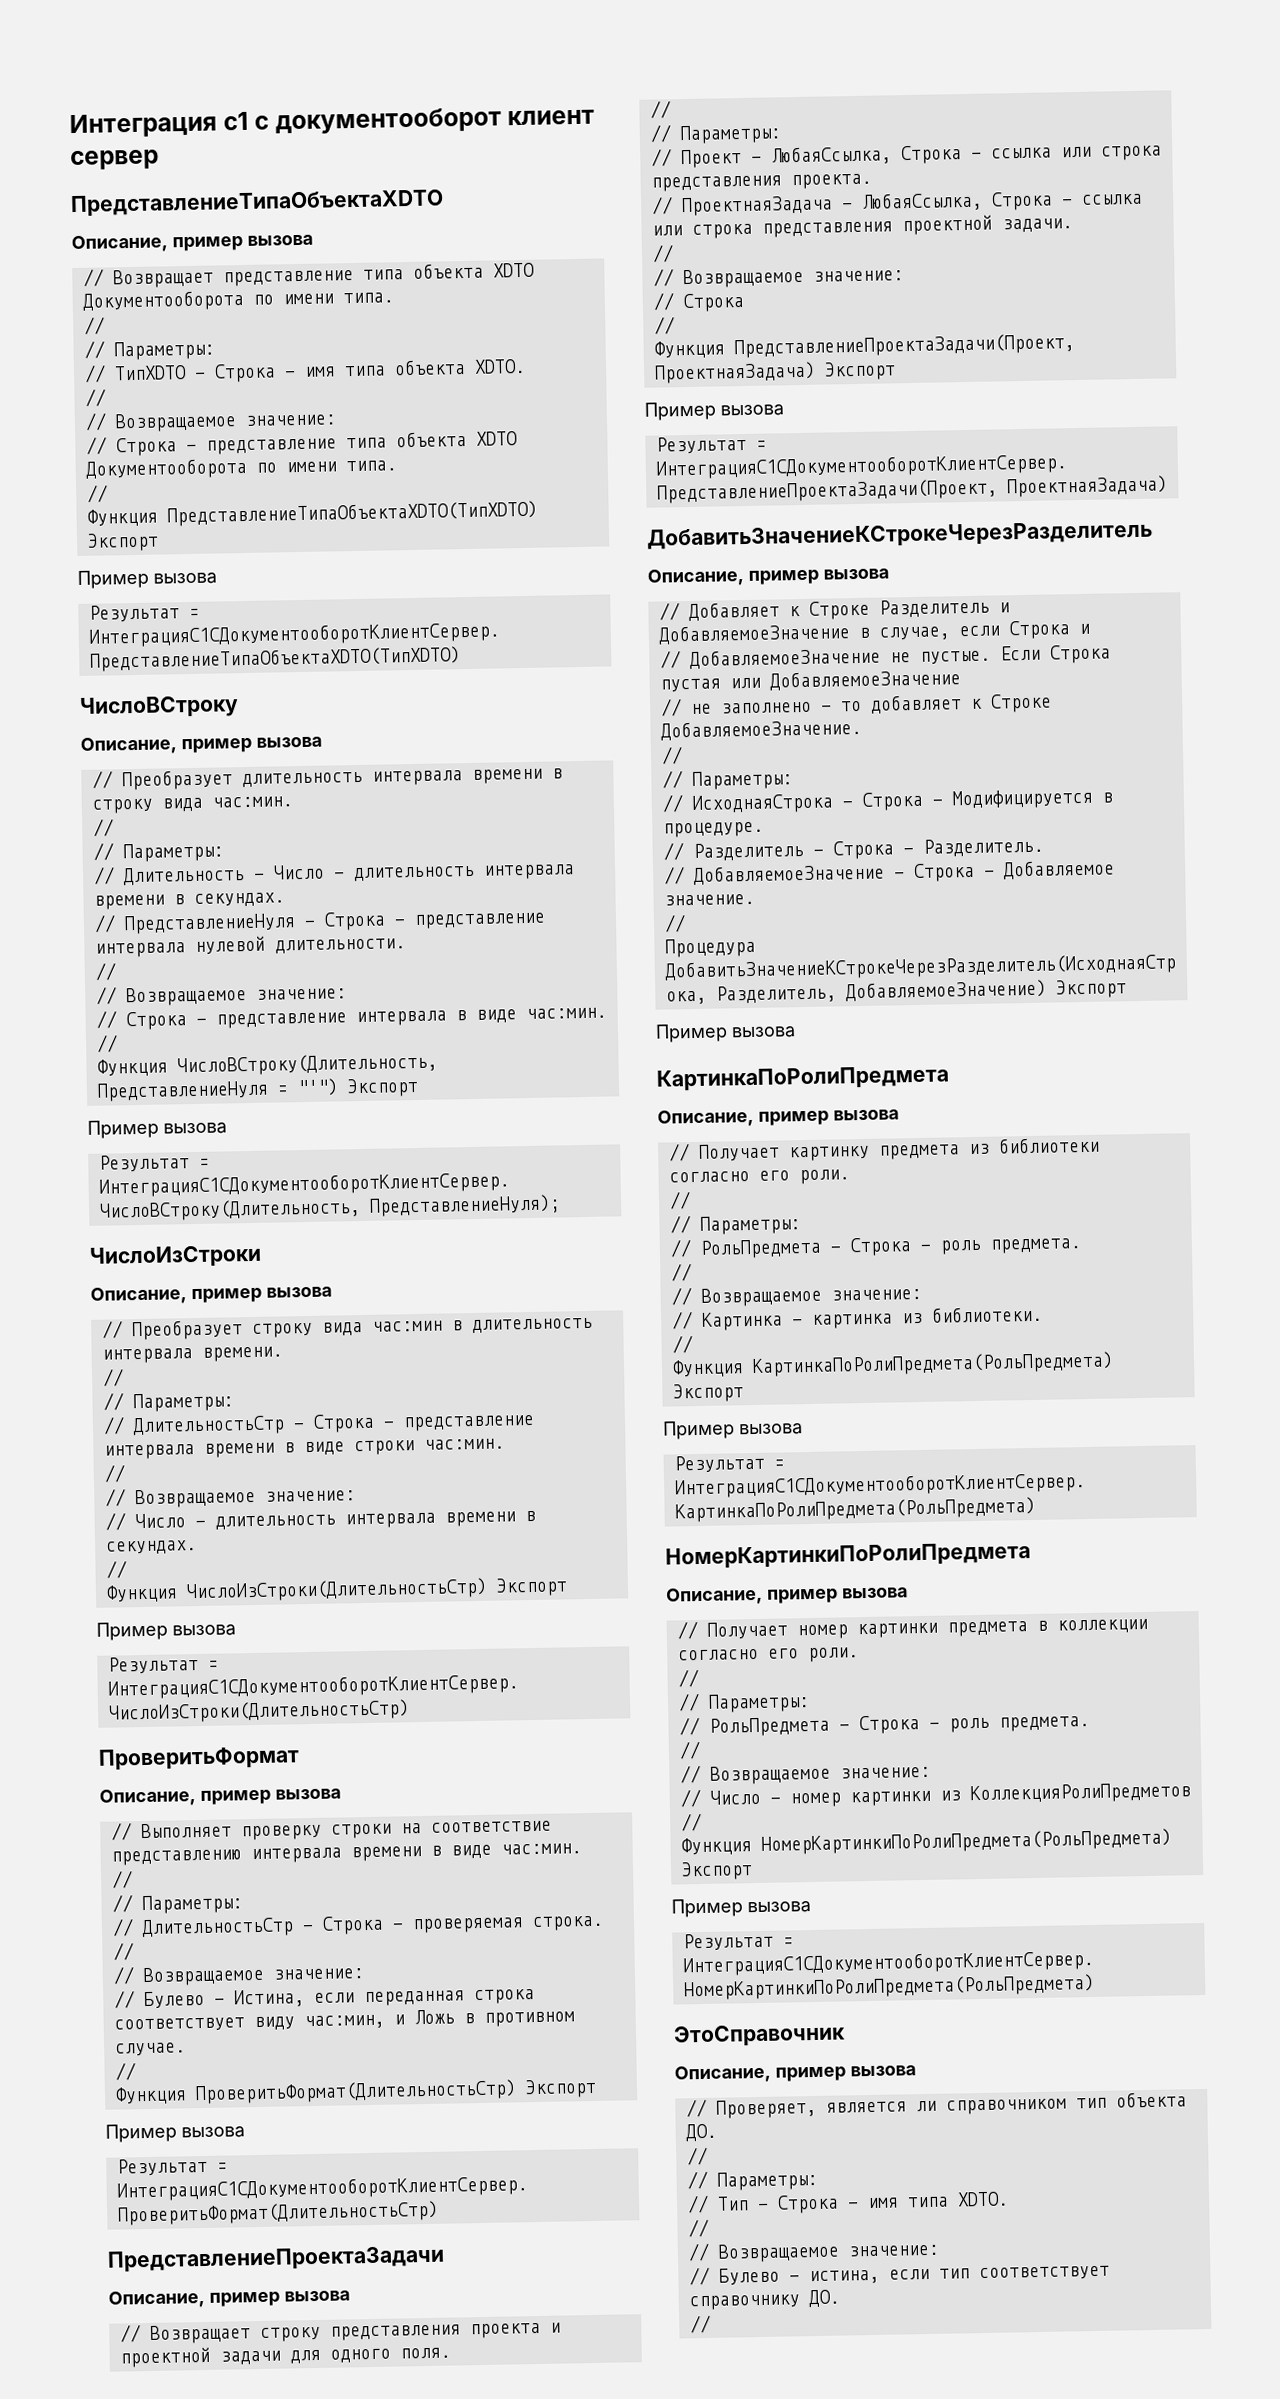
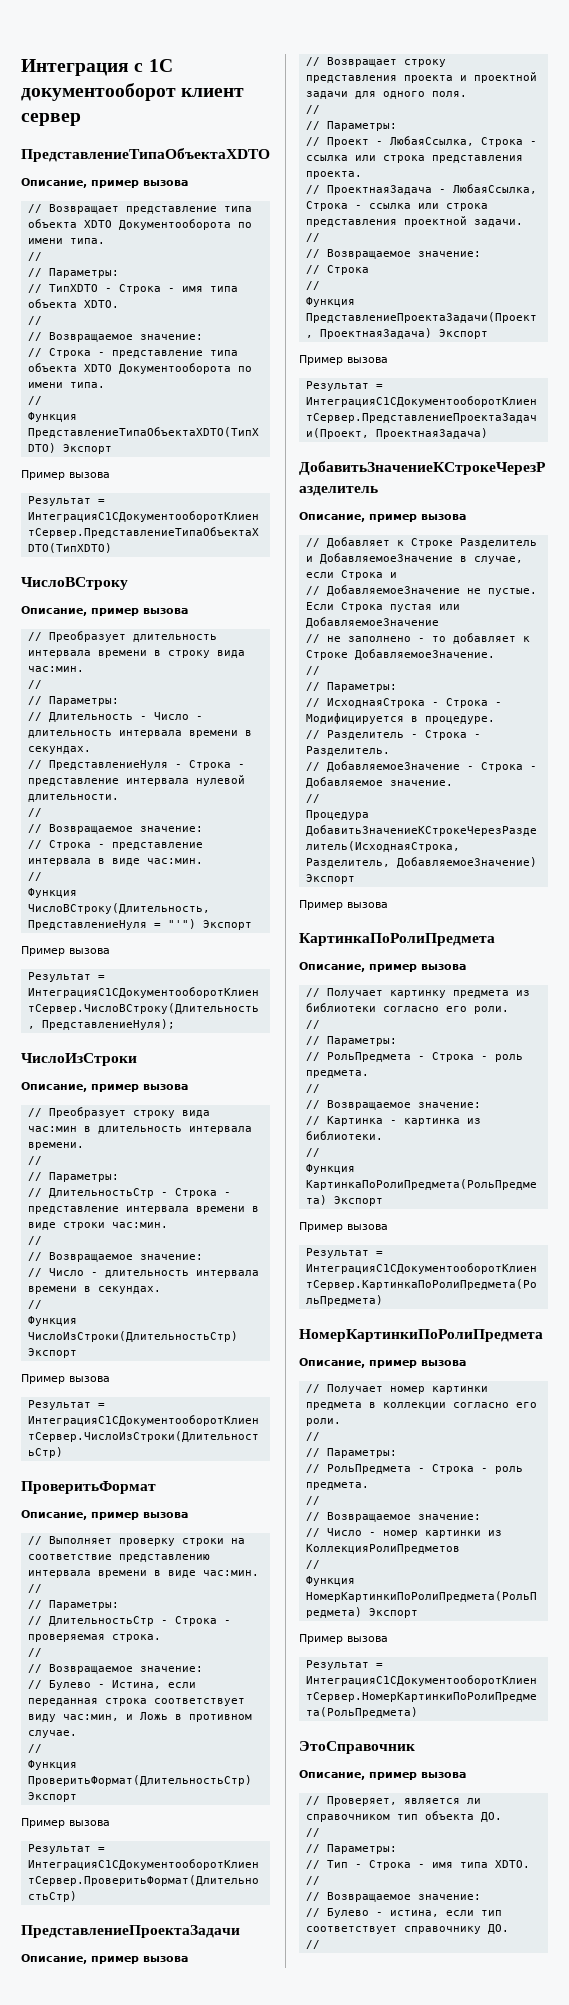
- Интеграция с1 с документооборот клиент сервер
+ Интеграция с 1С документооборот клиент сервер

